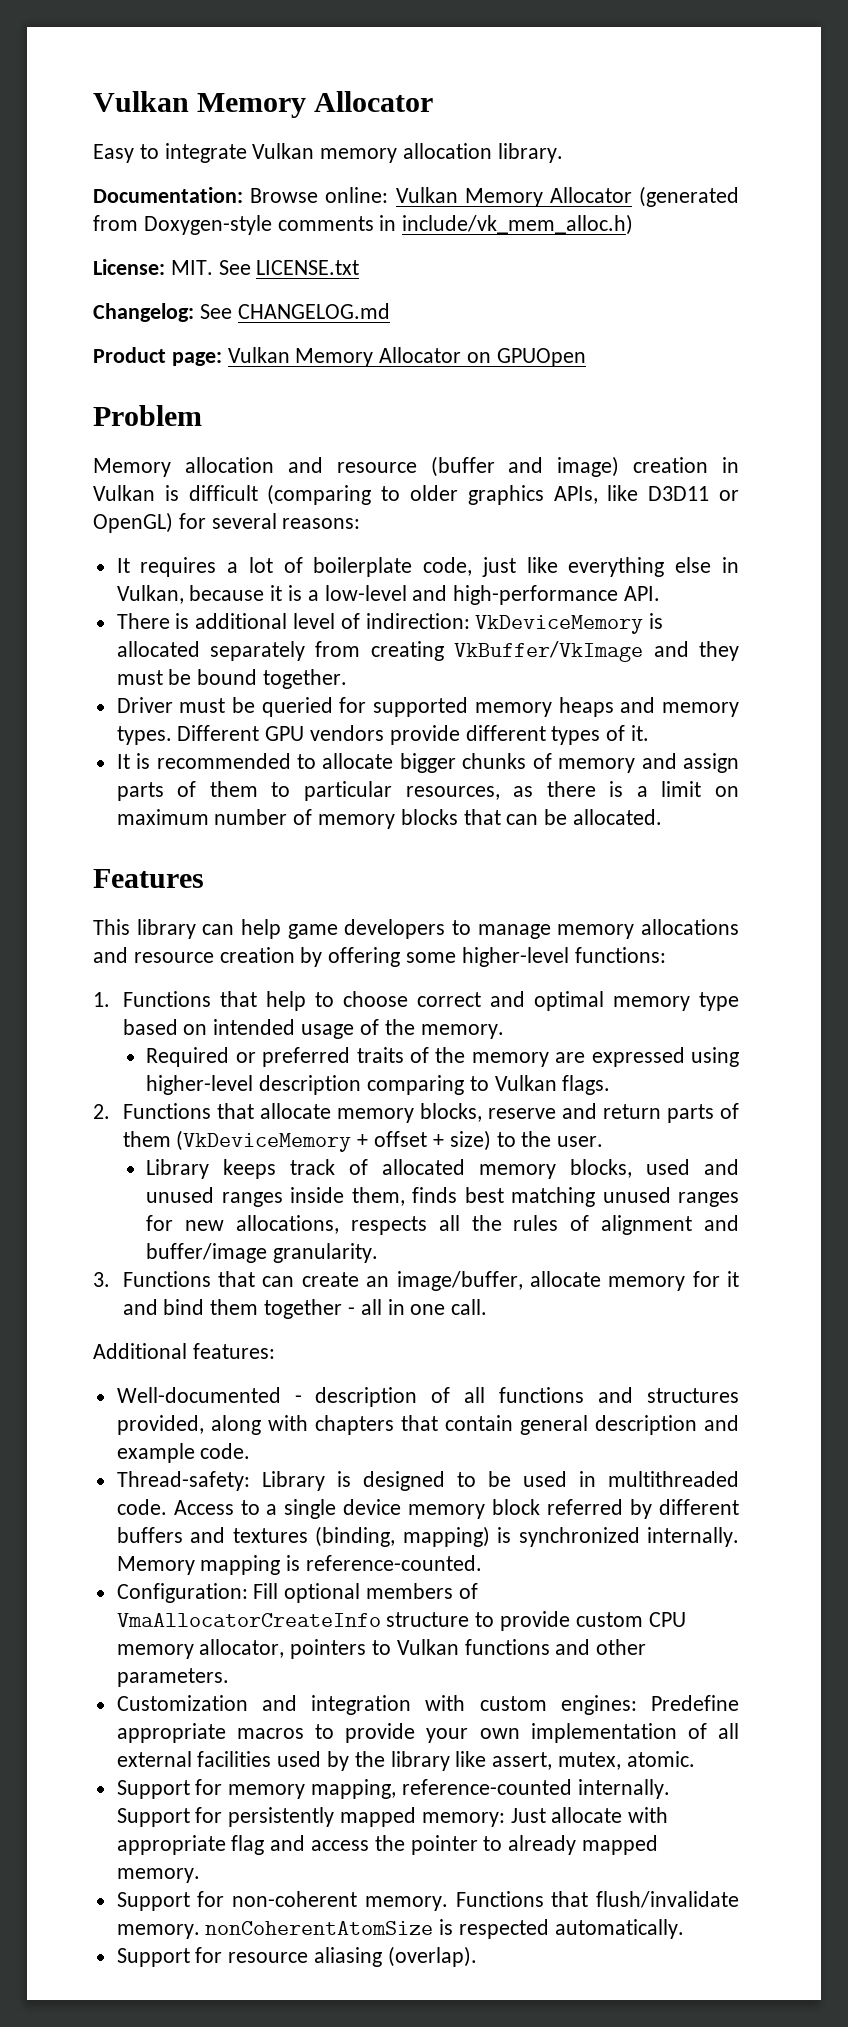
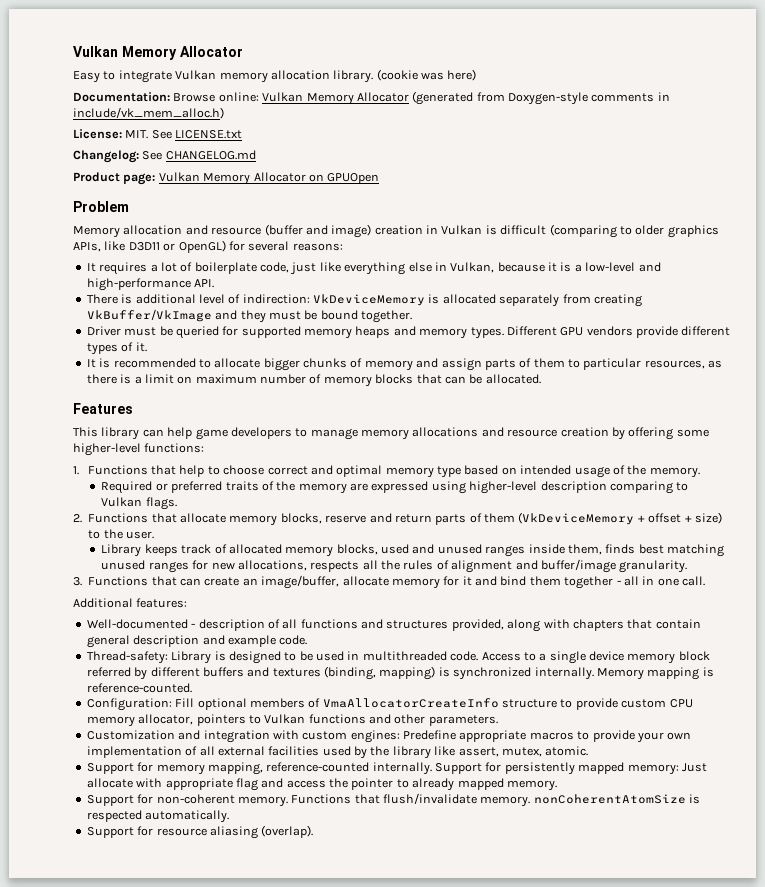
+ (cookie was here)

